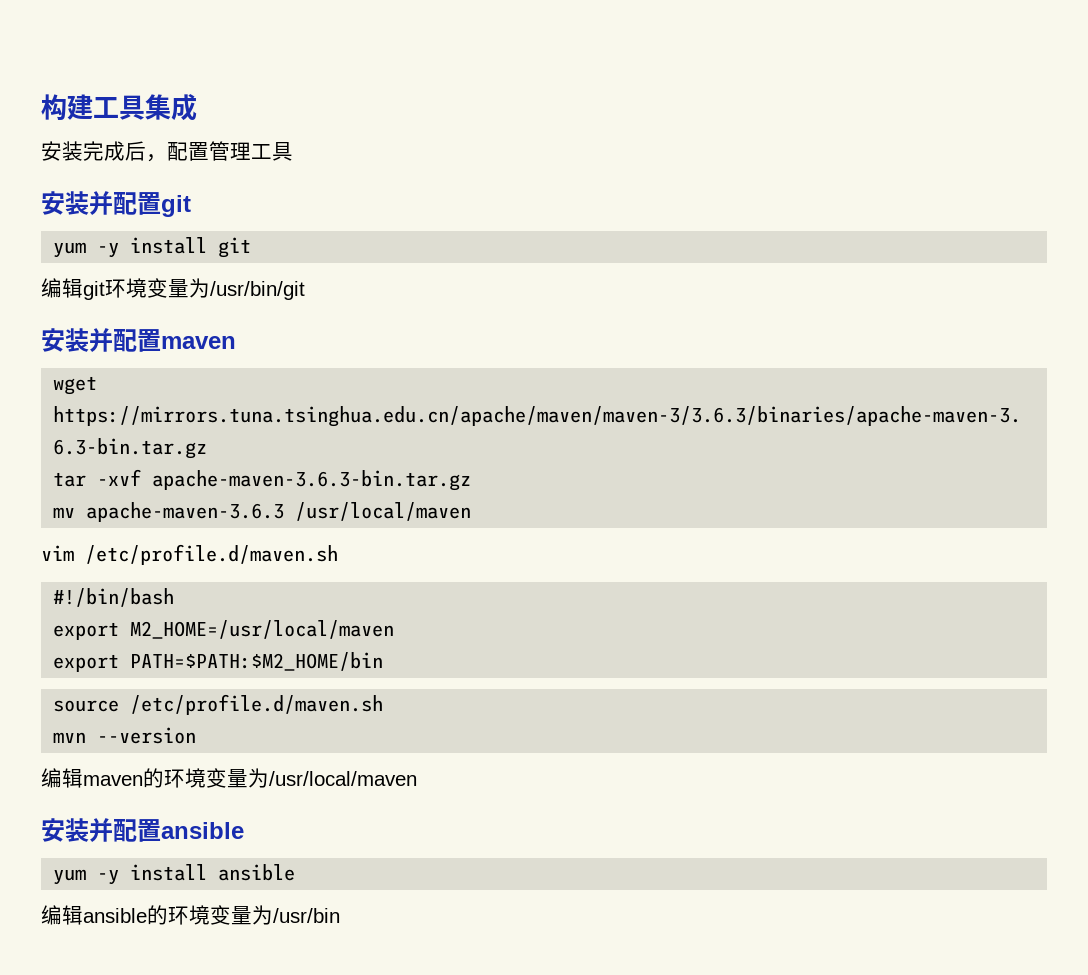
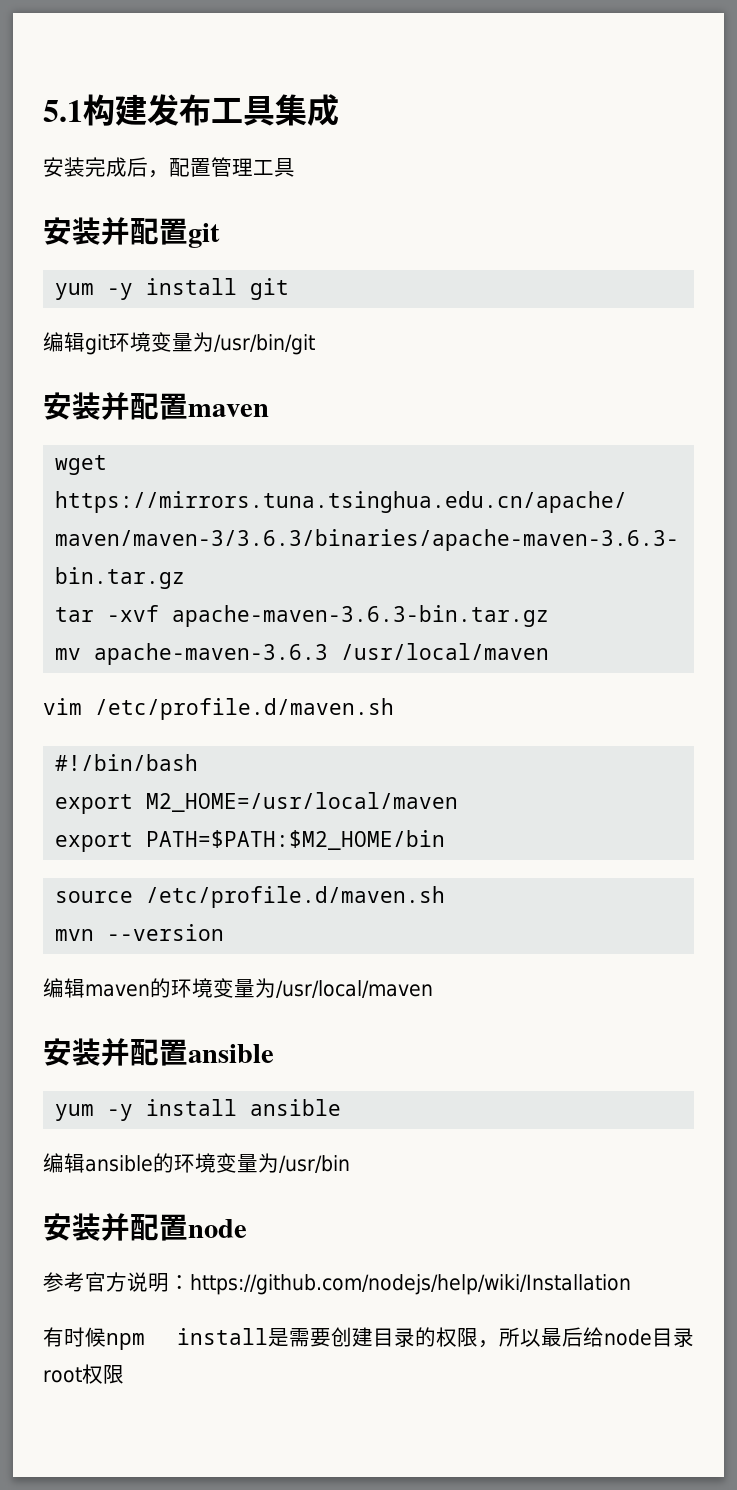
- 构建工具集成
+ 5.1构建发布工具集成
+ 安装并配置node
+ 参考官方说明：https://github.com/nodejs/help/wiki/Installation
+ 有时候npm install是需要创建目录的权限，所以最后给node目录root权限

